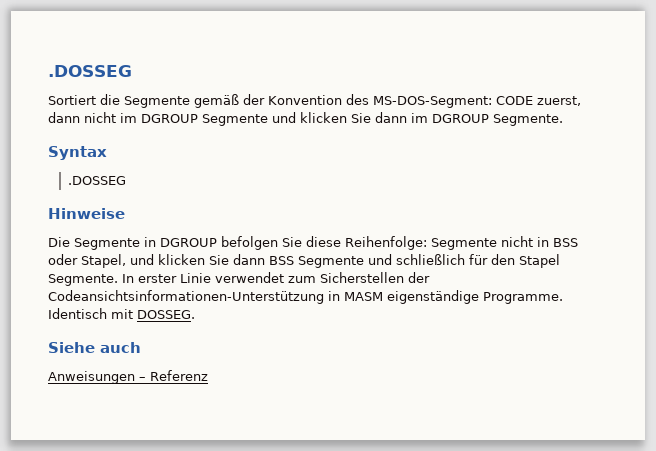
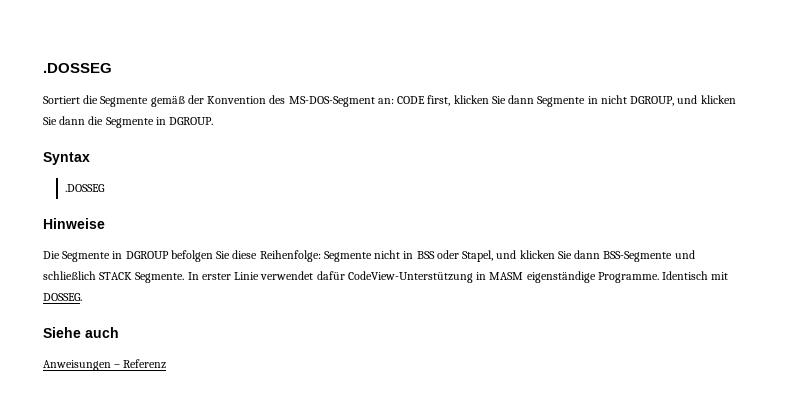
- Sortiert die Segmente gemäß der Konvention des MS-DOS-Segment: CODE zuerst, dann nicht im DGROUP Segmente und klicken Sie dann im DGROUP Segmente.
+ Sortiert die Segmente gemäß der Konvention des MS-DOS-Segment an: CODE first, klicken Sie dann Segmente in nicht DGROUP, und klicken Sie dann die Segmente in DGROUP.
- Die Segmente in DGROUP befolgen Sie diese Reihenfolge: Segmente nicht in BSS oder Stapel, und klicken Sie dann BSS Segmente und schließlich für den Stapel Segmente.
+ Die Segmente in DGROUP befolgen Sie diese Reihenfolge: Segmente nicht in BSS oder Stapel, und klicken Sie dann BSS-Segmente und schließlich STACK Segmente.
- In erster Linie verwendet zum Sicherstellen der Codeansichtsinformationen-Unterstützung in MASM eigenständige Programme.
+ In erster Linie verwendet dafür CodeView-Unterstützung in MASM eigenständige Programme.

